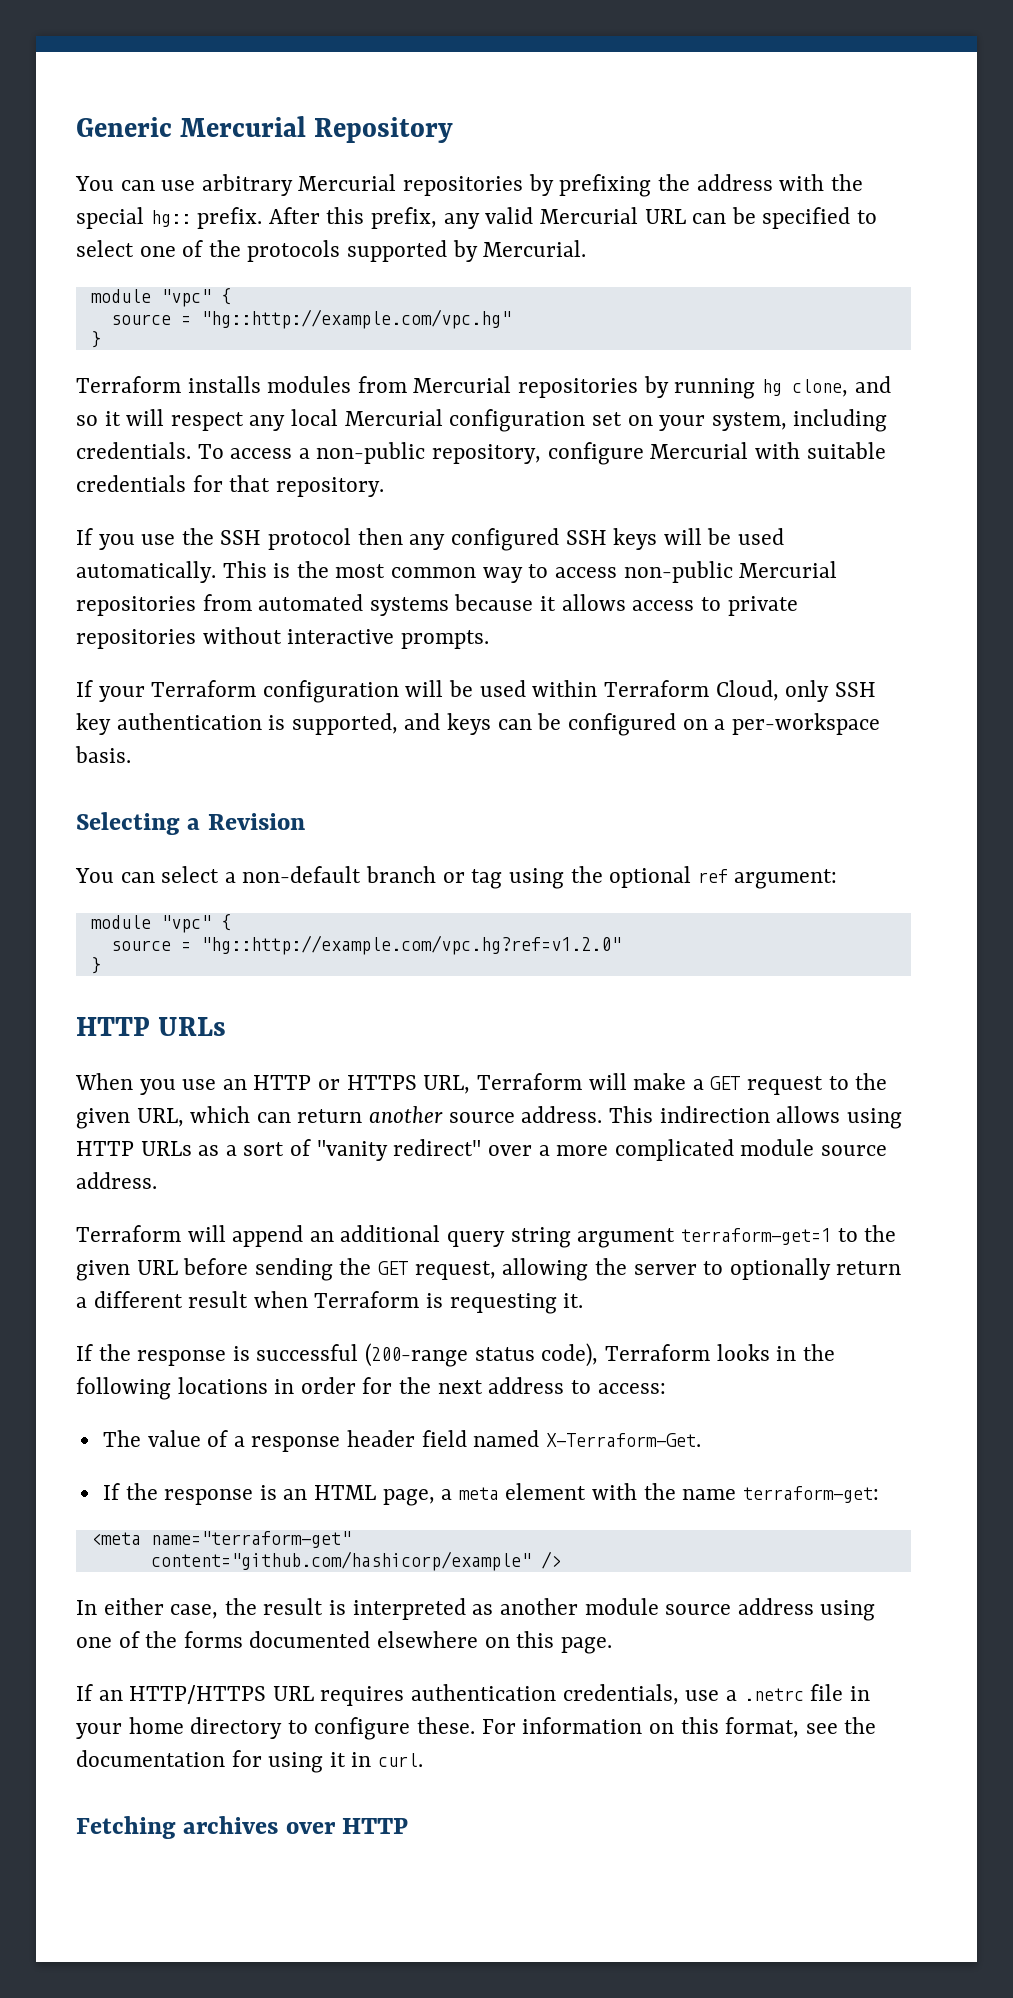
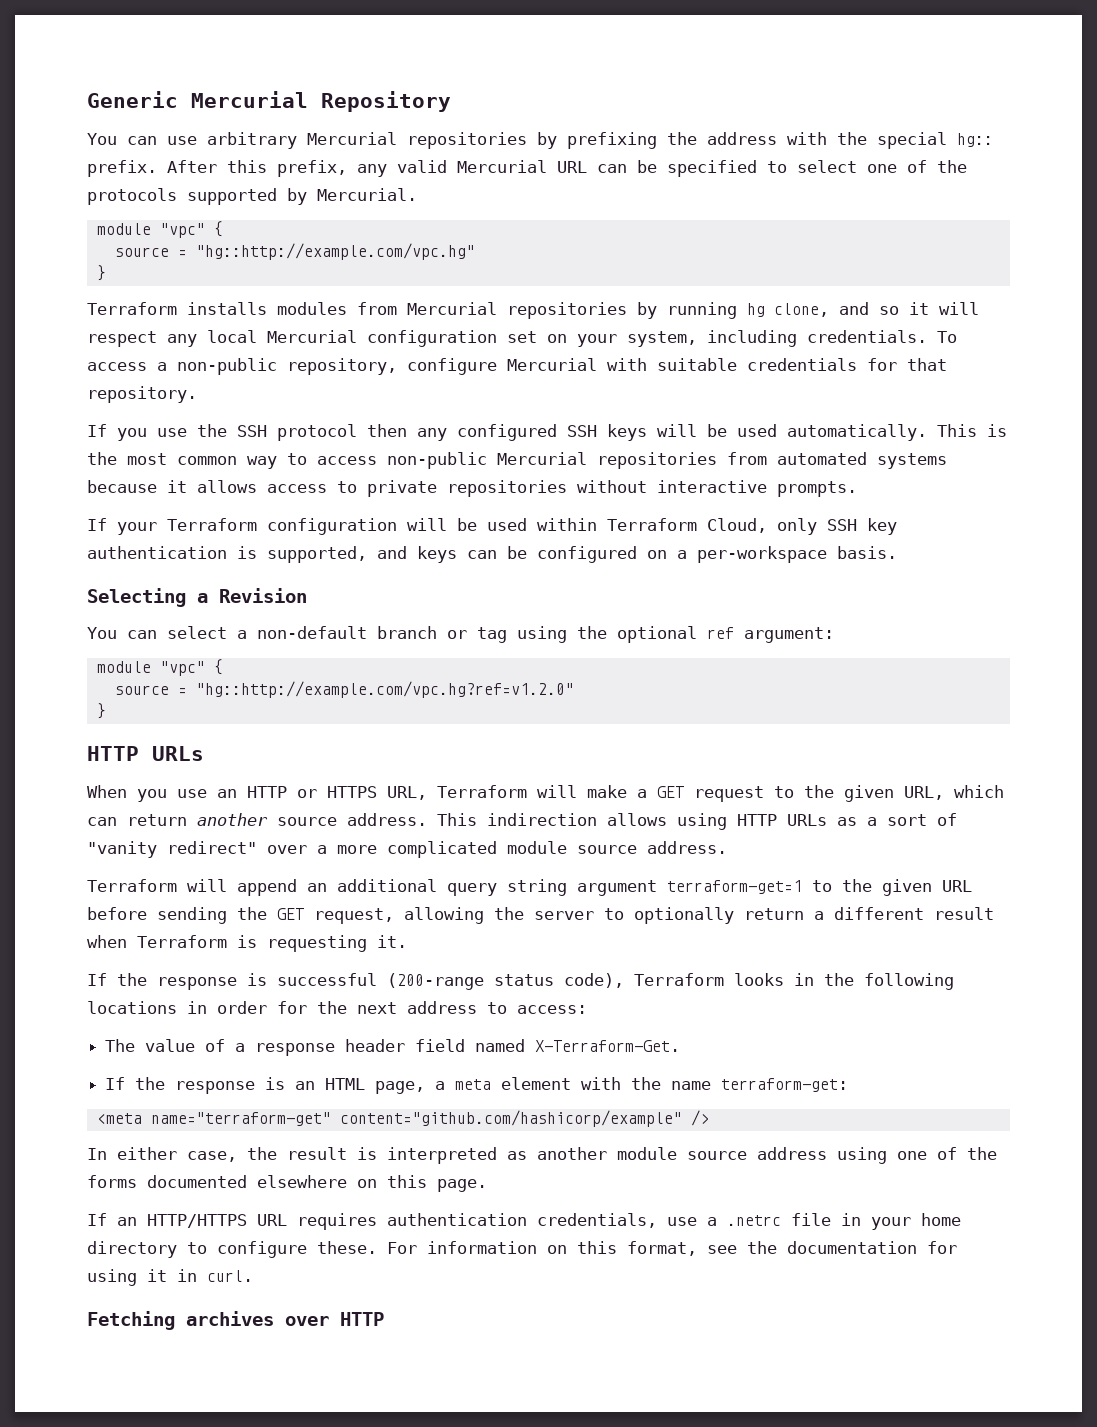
- <meta name="terraform-get"
- content="github.com/hashicorp/example" />
+ <meta name="terraform-get" content="github.com/hashicorp/example" />

